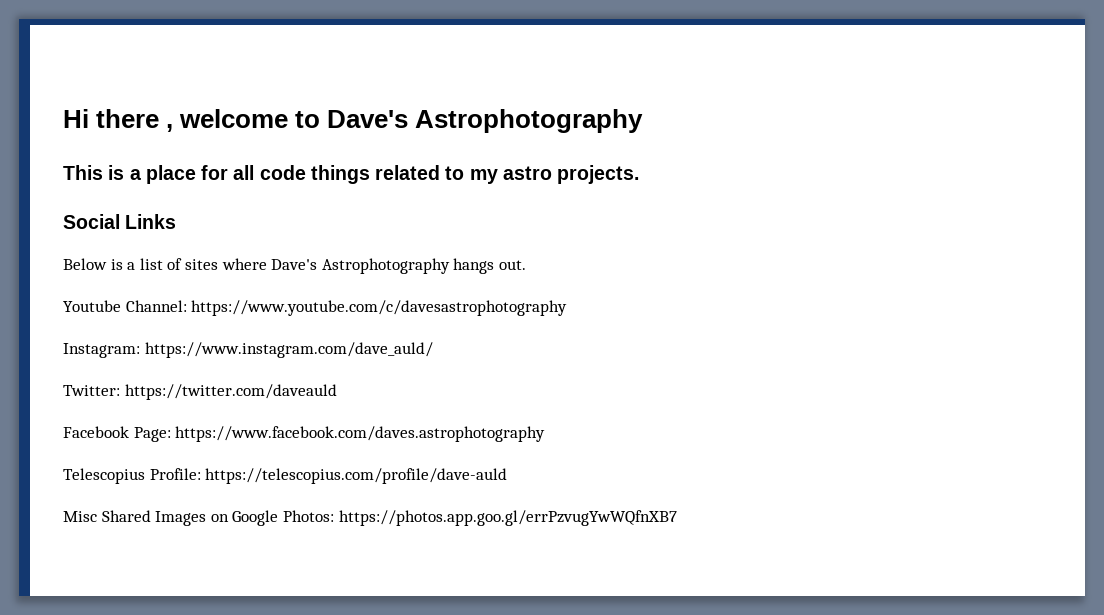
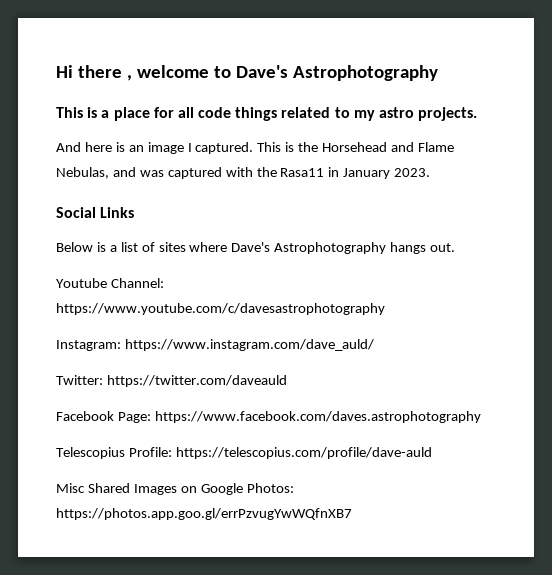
+ And here is an image I captured. This is the Horsehead and Flame Nebulas, and was captured with the Rasa11 in January 2023.

